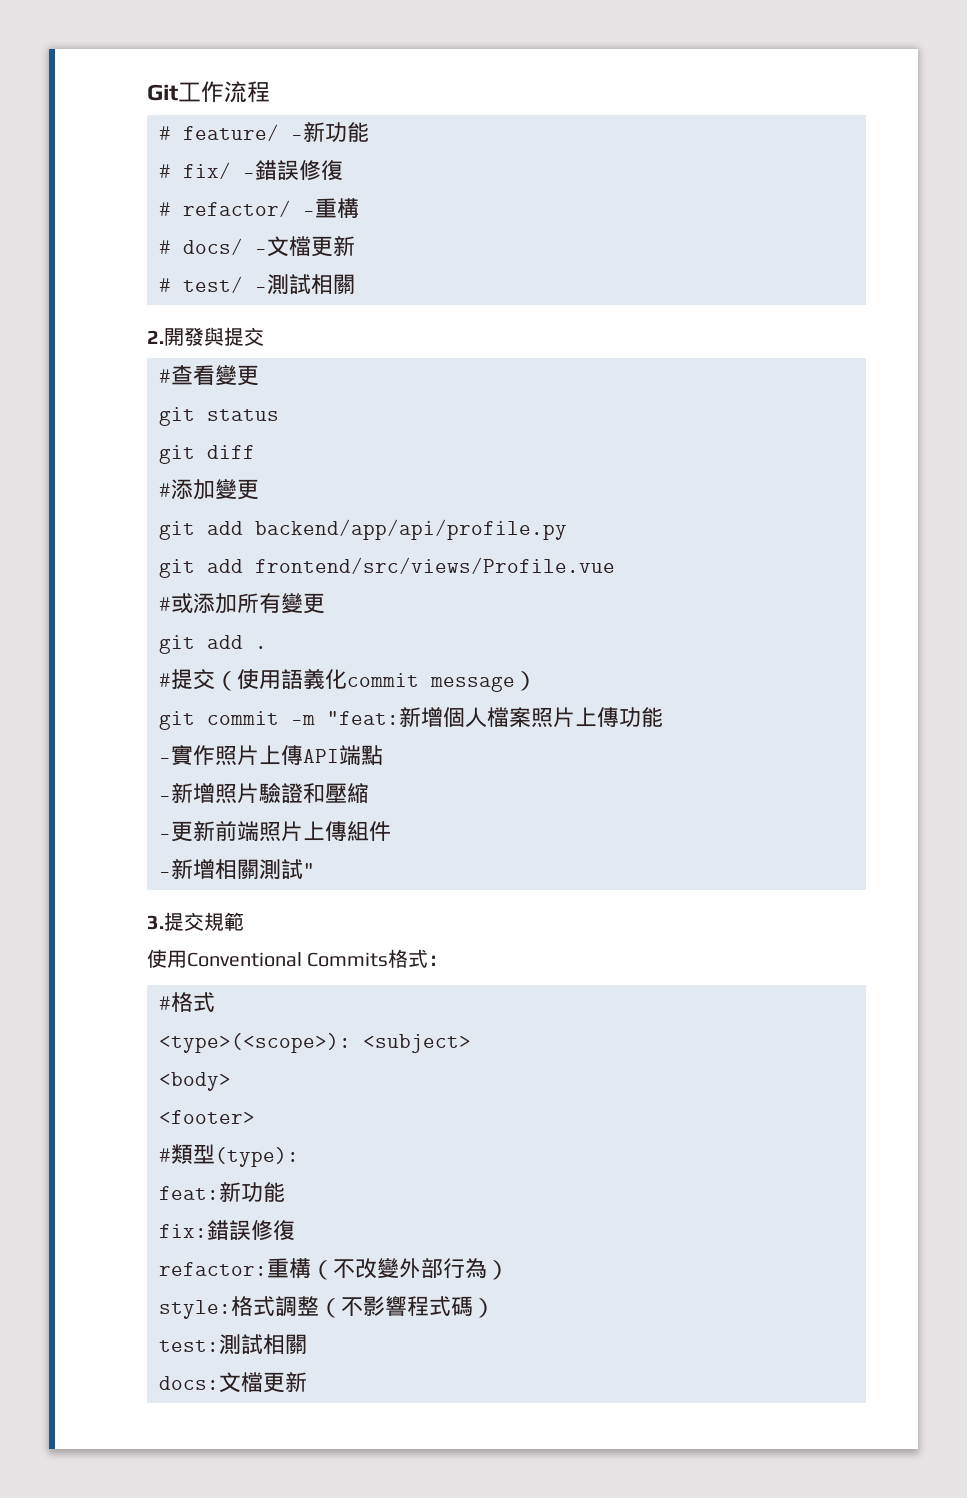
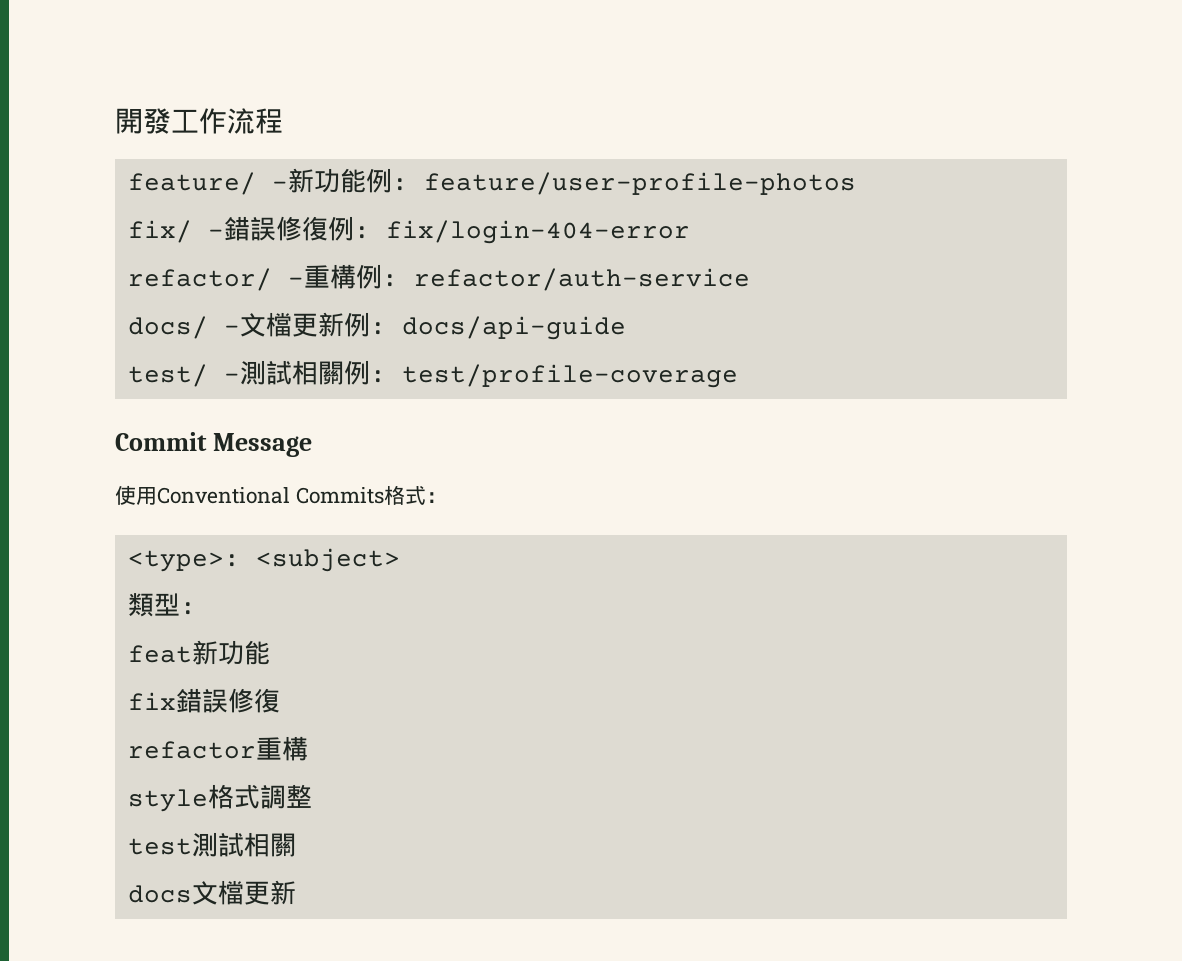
- Git工作流程
+ 開發工作流程
- # feature/ -新功能
- # fix/ -錯誤修復
- # refactor/ -重構
- # docs/ -文檔更新
- # test/ -測試相關
- 2.開發與提交
- #查看變更
- git status
- git diff
- #添加變更
- git add backend/app/api/profile.py
- git add frontend/src/views/Profile.vue
- #或添加所有變更
- git add .
- #提交（使用語義化commit message）
- git commit -m "feat:新增個人檔案照片上傳功能
- -實作照片上傳API端點
- -新增照片驗證和壓縮
- -更新前端照片上傳組件
- -新增相關測試"
- 3.提交規範
+ feature/ -新功能例: feature/user-profile-photos
+ fix/ -錯誤修復例: fix/login-404-error
+ refactor/ -重構例: refactor/auth-service
+ docs/ -文檔更新例: docs/api-guide
+ test/ -測試相關例: test/profile-coverage
+ Commit Message
- #格式
- <type>(<scope>): <subject>
- <body>
- <footer>
- #類型(type):
- feat:新功能
- fix:錯誤修復
- refactor:重構（不改變外部行為）
- style:格式調整（不影響程式碼）
- test:測試相關
- docs:文檔更新
+ <type>: <subject>
+ 類型:
+ feat新功能
+ fix錯誤修復
+ refactor重構
+ style格式調整
+ test測試相關
+ docs文檔更新

